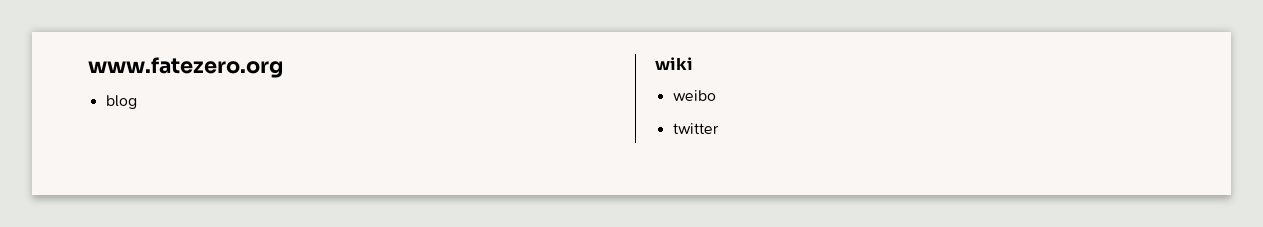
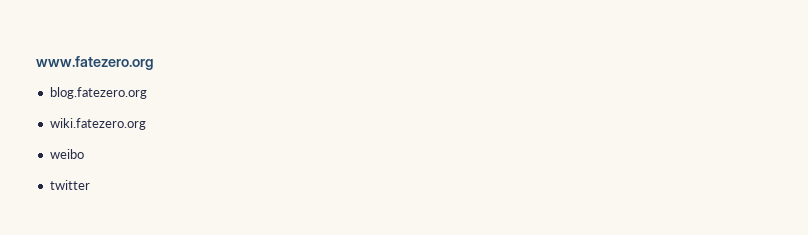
- blog
- wiki
+ blog.fatezero.org
+ wiki.fatezero.org

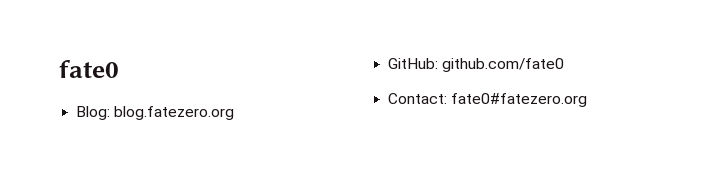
- www.fatezero.org
- blog.fatezero.org
+ fate0
+ Blog: blog.fatezero.org
- wiki.fatezero.org
- weibo
- twitter
+ GitHub: github.com/fate0
+ Contact: fate0#fatezero.org

